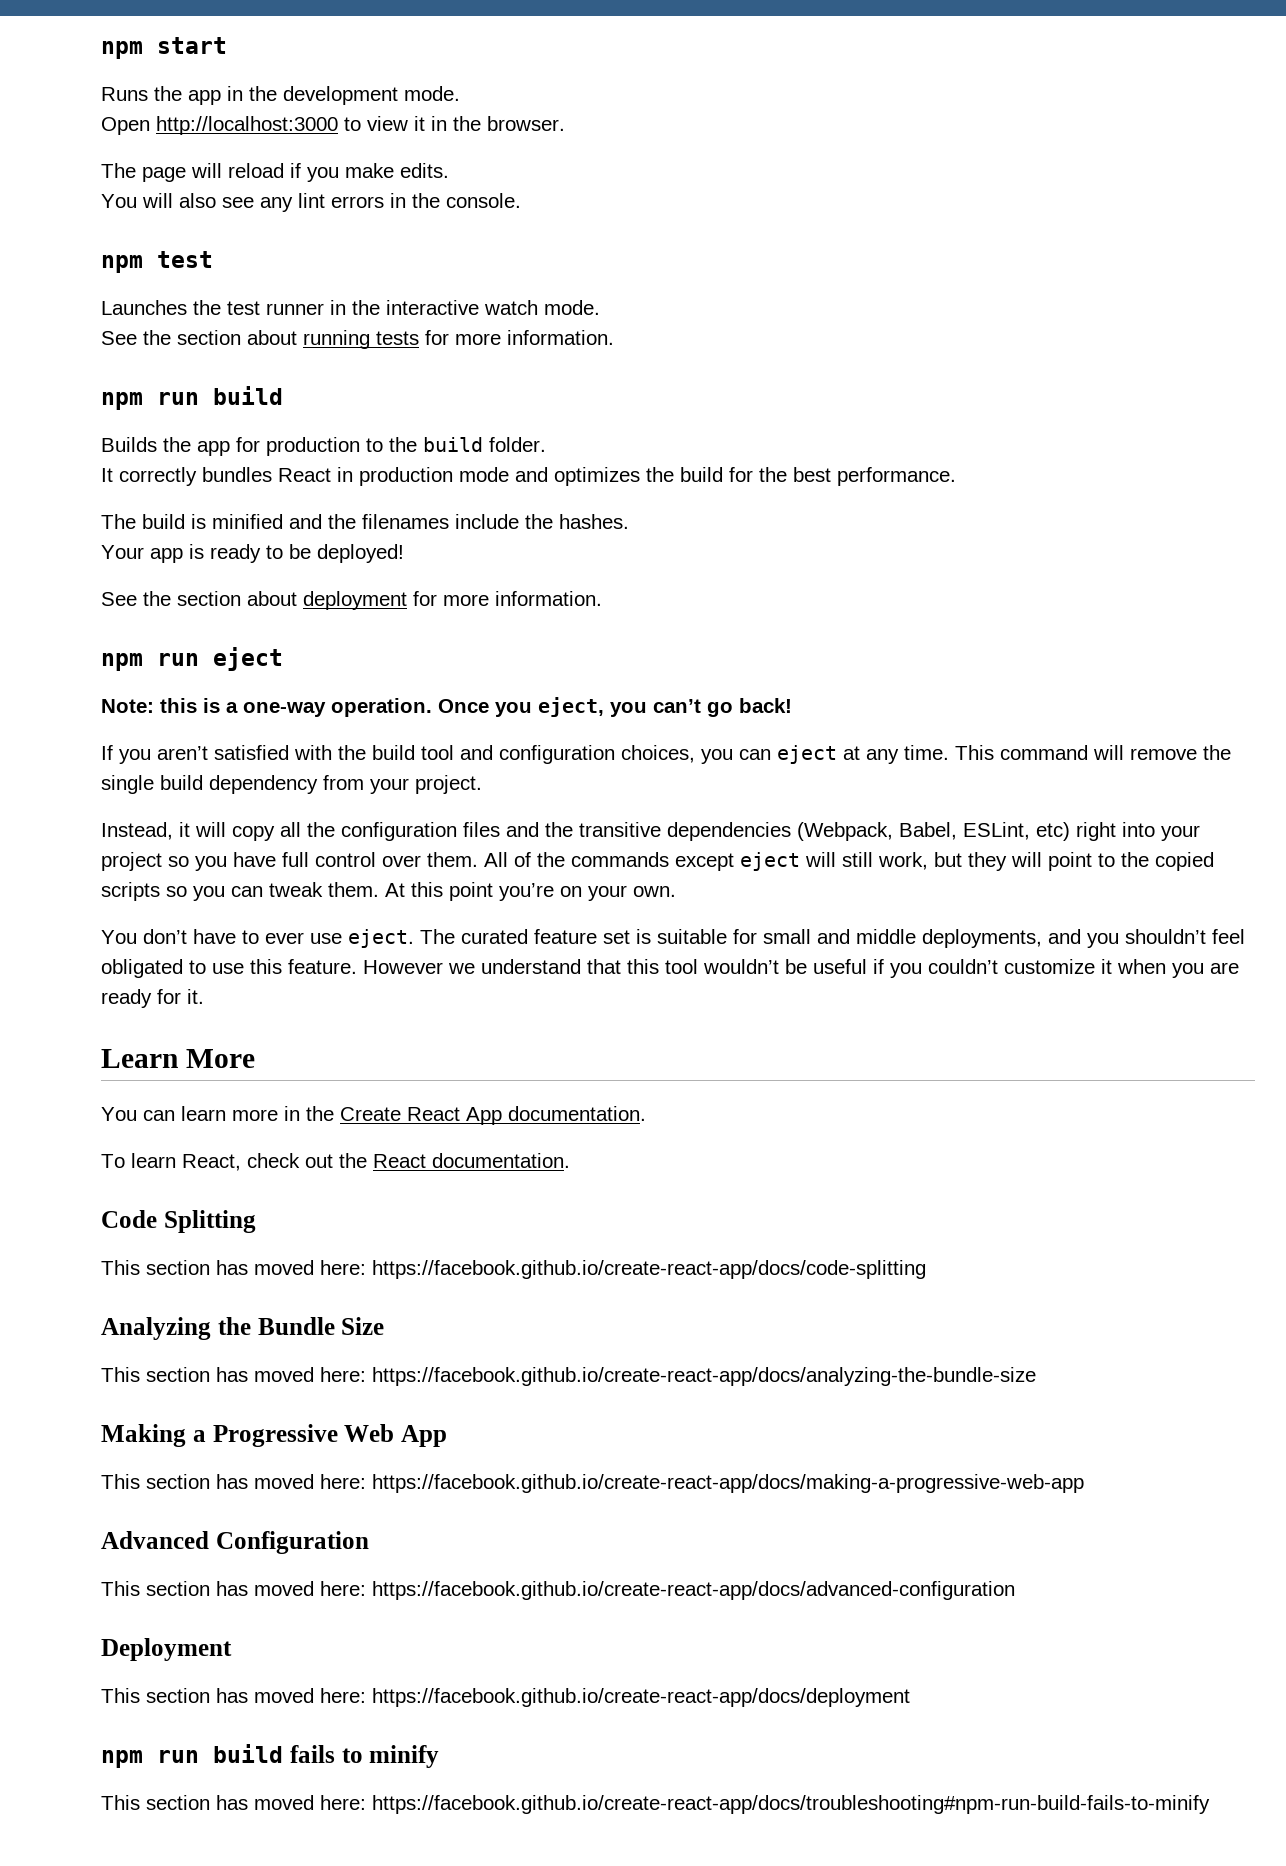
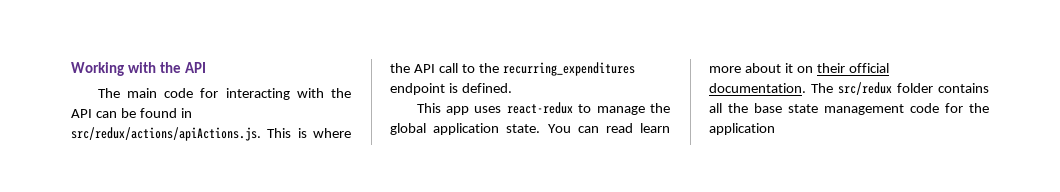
- npm start
- Runs the app in the development mode.
- Open http://localhost:3000 to view it in the browser.
- The page will reload if you make edits.
- You will also see any lint errors in the console.
- npm test
- Launches the test runner in the interactive watch mode.
- See the section about running tests for more information.
- npm run build
- Builds the app for production to the build folder.
- It correctly bundles React in production mode and optimizes the build for the best performance.
- The build is minified and the filenames include the hashes.
- Your app is ready to be deployed!
- See the section about deployment for more information.
- npm run eject
- Note: this is a one-way operation. Once you eject, you can’t go back!
- If you aren’t satisfied with the build tool and configuration choices, you can eject at any time. This command will remove the single build dependency from your project.
- Instead, it will copy all the configuration files and the transitive dependencies (Webpack, Babel, ESLint, etc) right into your project so you have full control over them. All of the commands except eject will still work, but they will point to the copied scripts so you can tweak them. At this point you’re on your own.
- You don’t have to ever use eject. The curated feature set is suitable for small and middle deployments, and you shouldn’t feel obligated to use this feature. However we understand that this tool wouldn’t be useful if you couldn’t customize it when you are ready for it.
- Learn More
- You can learn more in the Create React App documentation.
- To learn React, check out the React documentation.
- Code Splitting
- This section has moved here: https://facebook.github.io/create-react-app/docs/code-splitting
- Analyzing the Bundle Size
- This section has moved here: https://facebook.github.io/create-react-app/docs/analyzing-the-bundle-size
- Making a Progressive Web App
- This section has moved here: https://facebook.github.io/create-react-app/docs/making-a-progressive-web-app
- Advanced Configuration
- This section has moved here: https://facebook.github.io/create-react-app/docs/advanced-configuration
- Deployment
- This section has moved here: https://facebook.github.io/create-react-app/docs/deployment
- npm run build fails to minify
- This section has moved here: https://facebook.github.io/create-react-app/docs/troubleshooting#npm-run-build-fails-to-minify
+ Working with the API
+ The main code for interacting with the API can be found in src/redux/actions/apiActions.js. This is where the API call to the recurring_expenditures endpoint is defined.
+ This app uses react-redux to manage the global application state. You can read learn more about it on their official documentation. The src/redux folder contains all the base state management code for the application

